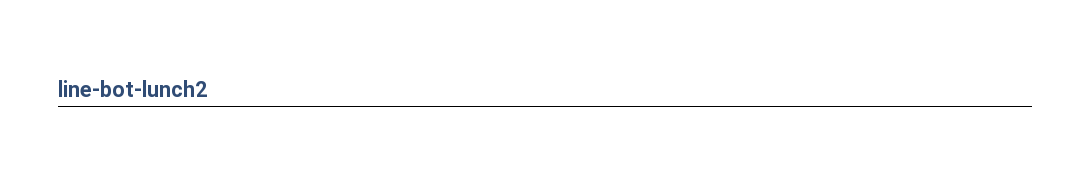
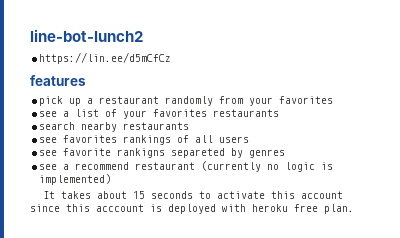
+ https://lin.ee/d5mCfCz
+ features
+ pick up a restaurant randomly from your favorites
+ see a list of your favorites restaurants
+ search nearby restaurants
+ see favorites rankings of all users
+ see favorite rankigns separeted by genres
+ see a recommend restaurant (currently no logic is implemented)
+ It takes about 15 seconds to activate this account since this acccount is deployed with heroku free plan.

